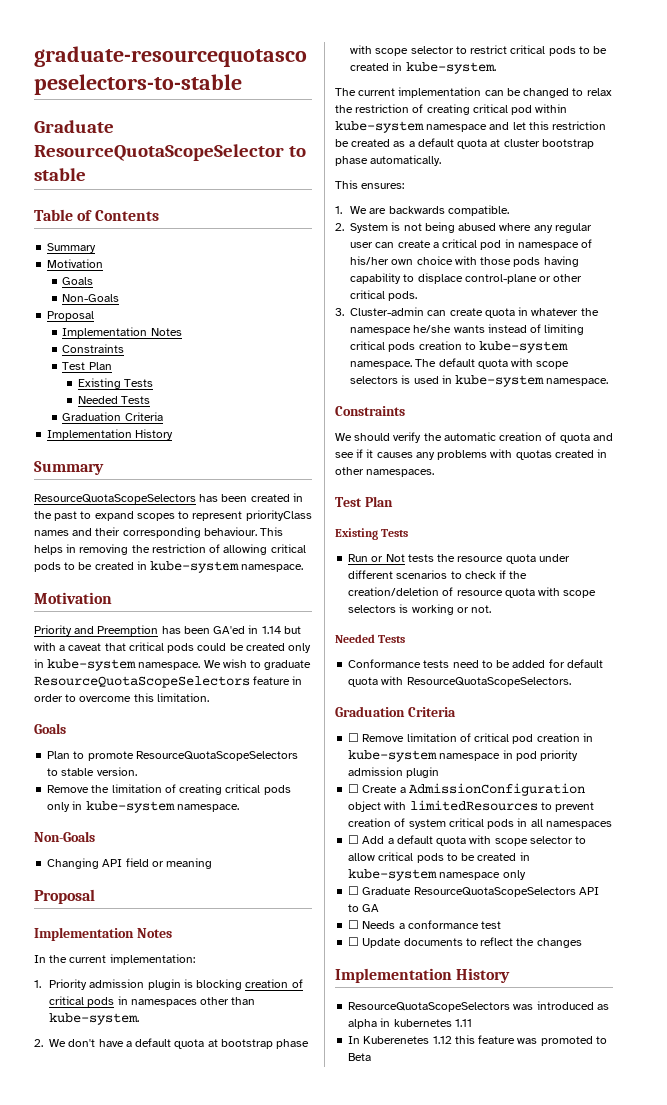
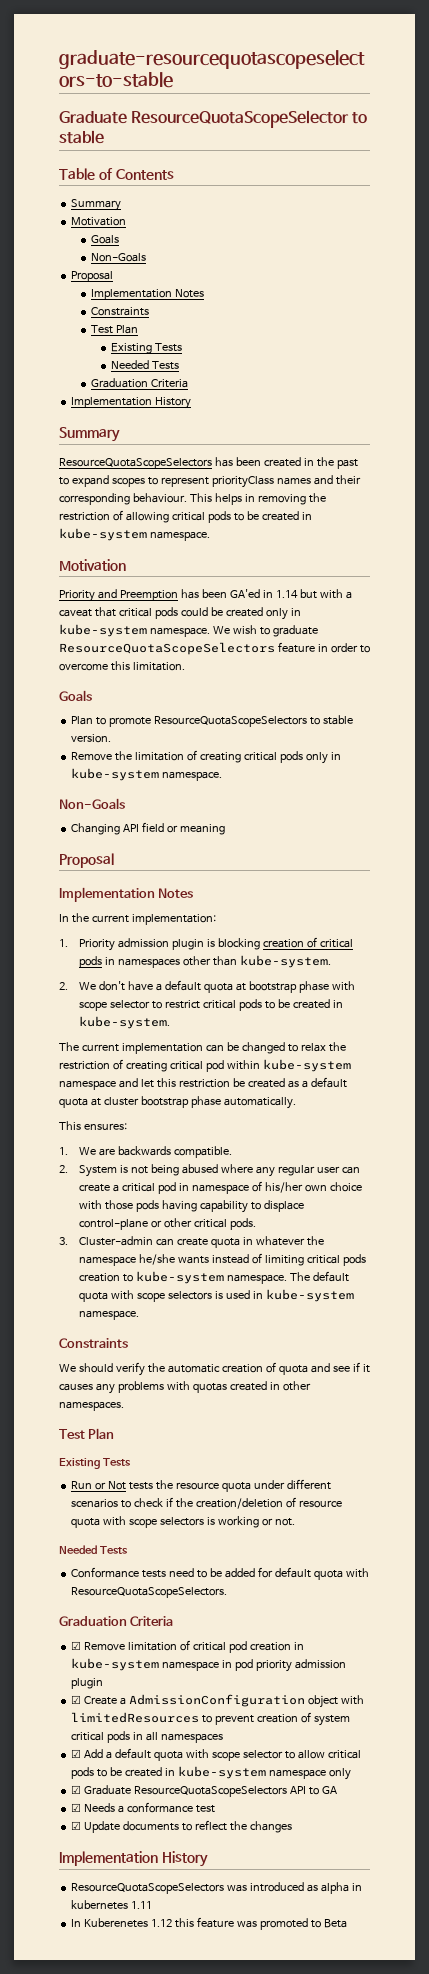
- ☐ Remove limitation of critical pod creation in kube-system namespace in pod priority admission plugin
+ ☑ Remove limitation of critical pod creation in kube-system namespace in pod priority admission plugin
- ☐ Create a AdmissionConfiguration object with limitedResources to prevent creation of system critical pods in all namespaces
+ ☑ Create a AdmissionConfiguration object with limitedResources to prevent creation of system critical pods in all namespaces
- ☐ Add a default quota with scope selector to allow critical pods to be created in kube-system namespace only
+ ☑ Add a default quota with scope selector to allow critical pods to be created in kube-system namespace only
- ☐ Graduate ResourceQuotaScopeSelectors API to GA
+ ☑ Graduate ResourceQuotaScopeSelectors API to GA
- ☐ Needs a conformance test
+ ☑ Needs a conformance test
- ☐ Update documents to reflect the changes
+ ☑ Update documents to reflect the changes

